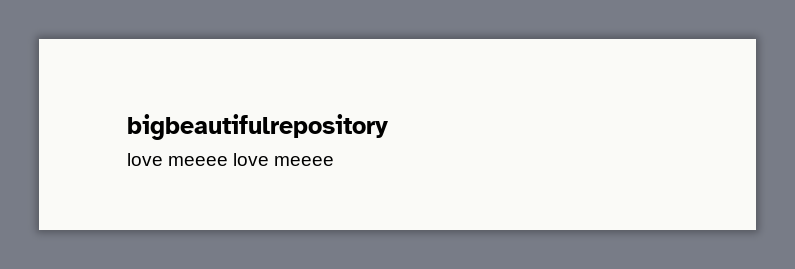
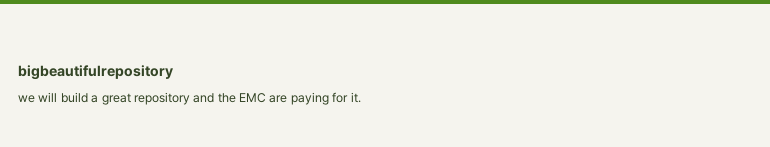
- love meeee love meeee
+ we will build a great repository and the EMC are paying for it.

